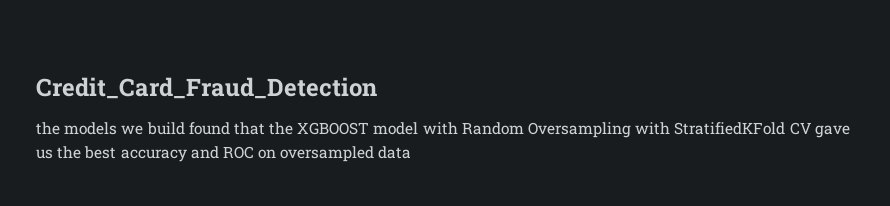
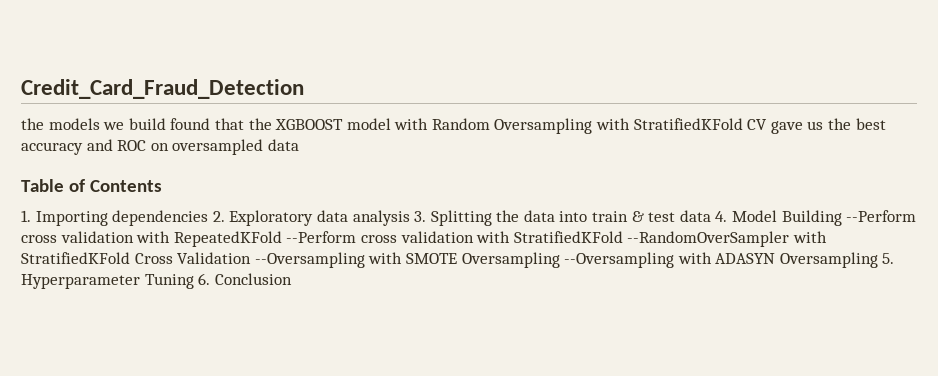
+ Table of Contents
+ 1. Importing dependencies 2. Exploratory data analysis 3. Splitting the data into train & test data 4. Model Building --Perform cross validation with RepeatedKFold --Perform cross validation with StratifiedKFold --RandomOverSampler with StratifiedKFold Cross Validation --Oversampling with SMOTE Oversampling --Oversampling with ADASYN Oversampling 5. Hyperparameter Tuning 6. Conclusion

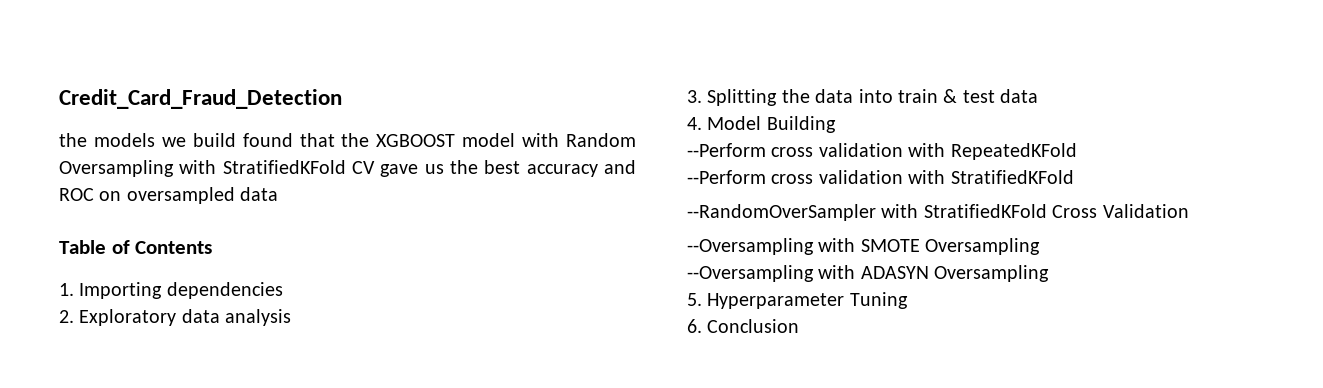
- 1. Importing dependencies 2. Exploratory data analysis 3. Splitting the data into train & test data 4. Model Building --Perform cross validation with RepeatedKFold --Perform cross validation with StratifiedKFold --RandomOverSampler with StratifiedKFold Cross Validation --Oversampling with SMOTE Oversampling --Oversampling with ADASYN Oversampling 5. Hyperparameter Tuning 6. Conclusion
+ 1. Importing dependencies
+ 2. Exploratory data analysis
+ 3. Splitting the data into train & test data
+ 4. Model Building
+ --Perform cross validation with RepeatedKFold
+ --Perform cross validation with StratifiedKFold
+ --RandomOverSampler with StratifiedKFold Cross Validation
+ --Oversampling with SMOTE Oversampling
+ --Oversampling with ADASYN Oversampling
+ 5. Hyperparameter Tuning
+ 6. Conclusion

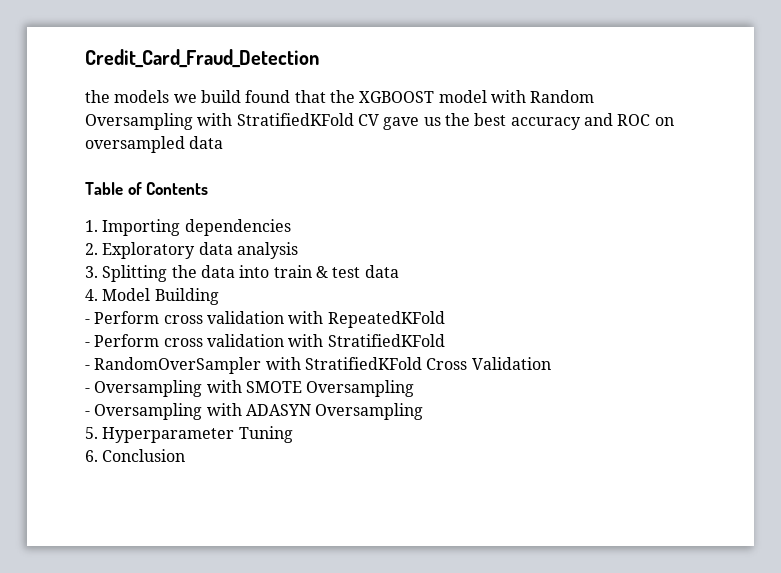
- --Perform cross validation with RepeatedKFold
+ - Perform cross validation with RepeatedKFold
- --Perform cross validation with StratifiedKFold
+ - Perform cross validation with StratifiedKFold
- --RandomOverSampler with StratifiedKFold Cross Validation
+ - RandomOverSampler with StratifiedKFold Cross Validation
- --Oversampling with SMOTE Oversampling
+ - Oversampling with SMOTE Oversampling
- --Oversampling with ADASYN Oversampling
+ - Oversampling with ADASYN Oversampling

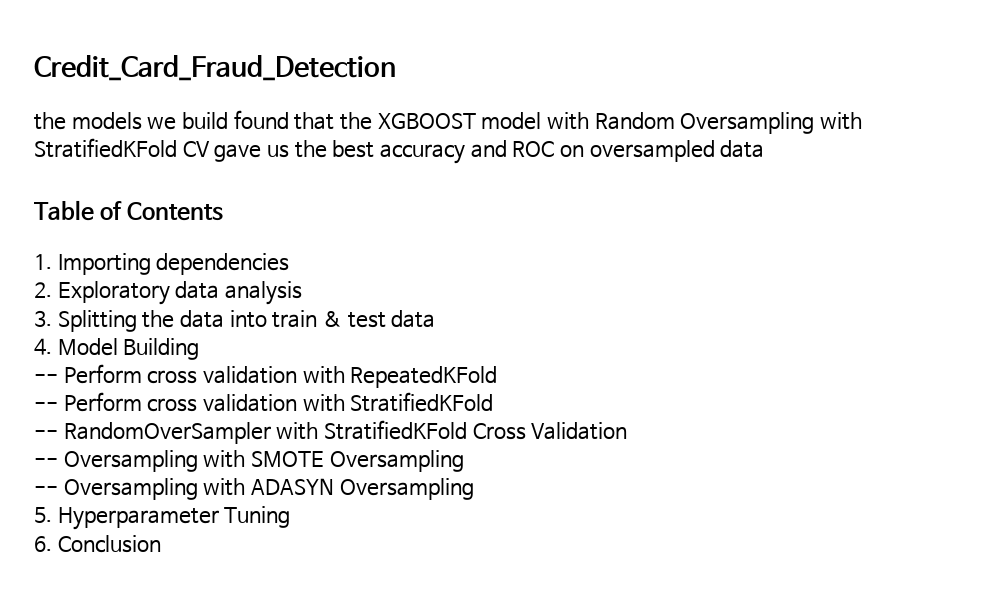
- - Perform cross validation with RepeatedKFold
+ -- Perform cross validation with RepeatedKFold
- - Perform cross validation with StratifiedKFold
+ -- Perform cross validation with StratifiedKFold
- - RandomOverSampler with StratifiedKFold Cross Validation
+ -- RandomOverSampler with StratifiedKFold Cross Validation
- - Oversampling with SMOTE Oversampling
+ -- Oversampling with SMOTE Oversampling
- - Oversampling with ADASYN Oversampling
+ -- Oversampling with ADASYN Oversampling

